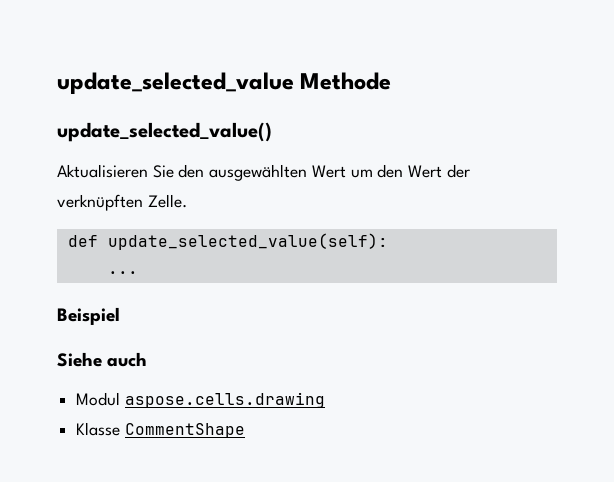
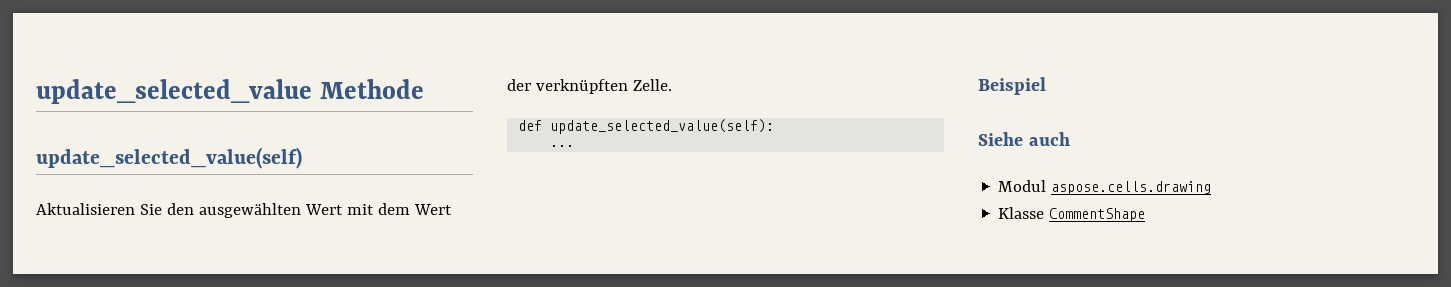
- update_selected_value()
+ update_selected_value(self)
- Aktualisieren Sie den ausgewählten Wert um den Wert der verknüpften Zelle.
+ Aktualisieren Sie den ausgewählten Wert mit dem Wert der verknüpften Zelle.

